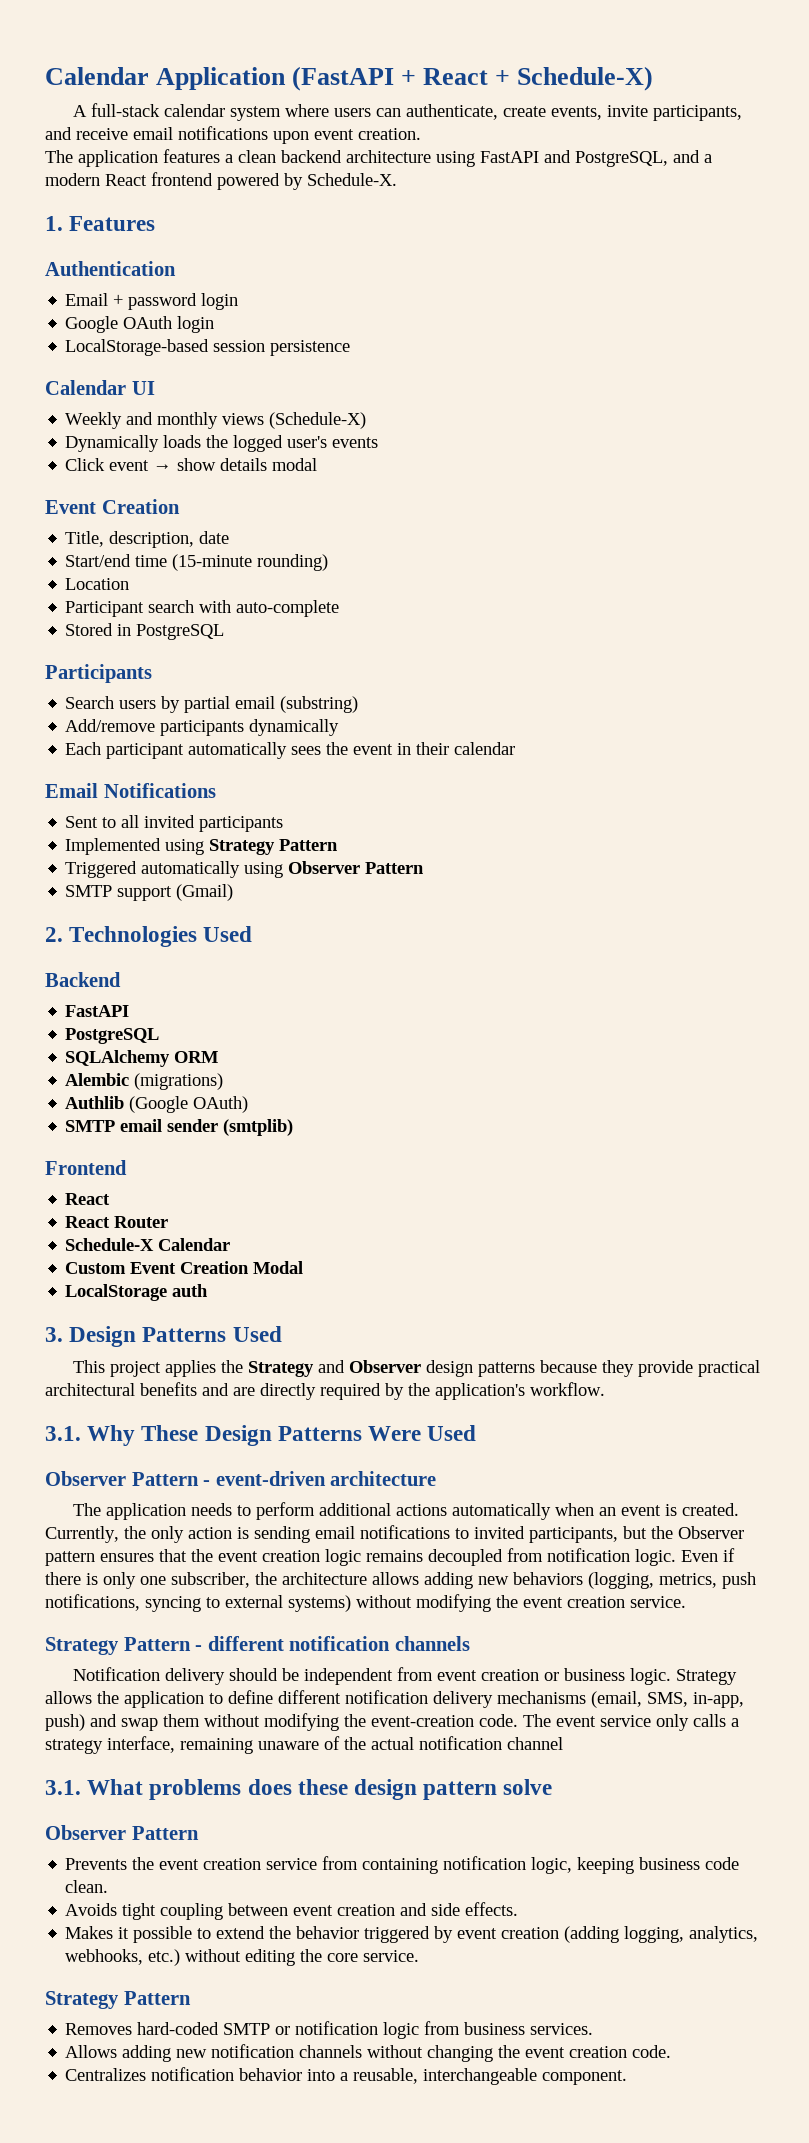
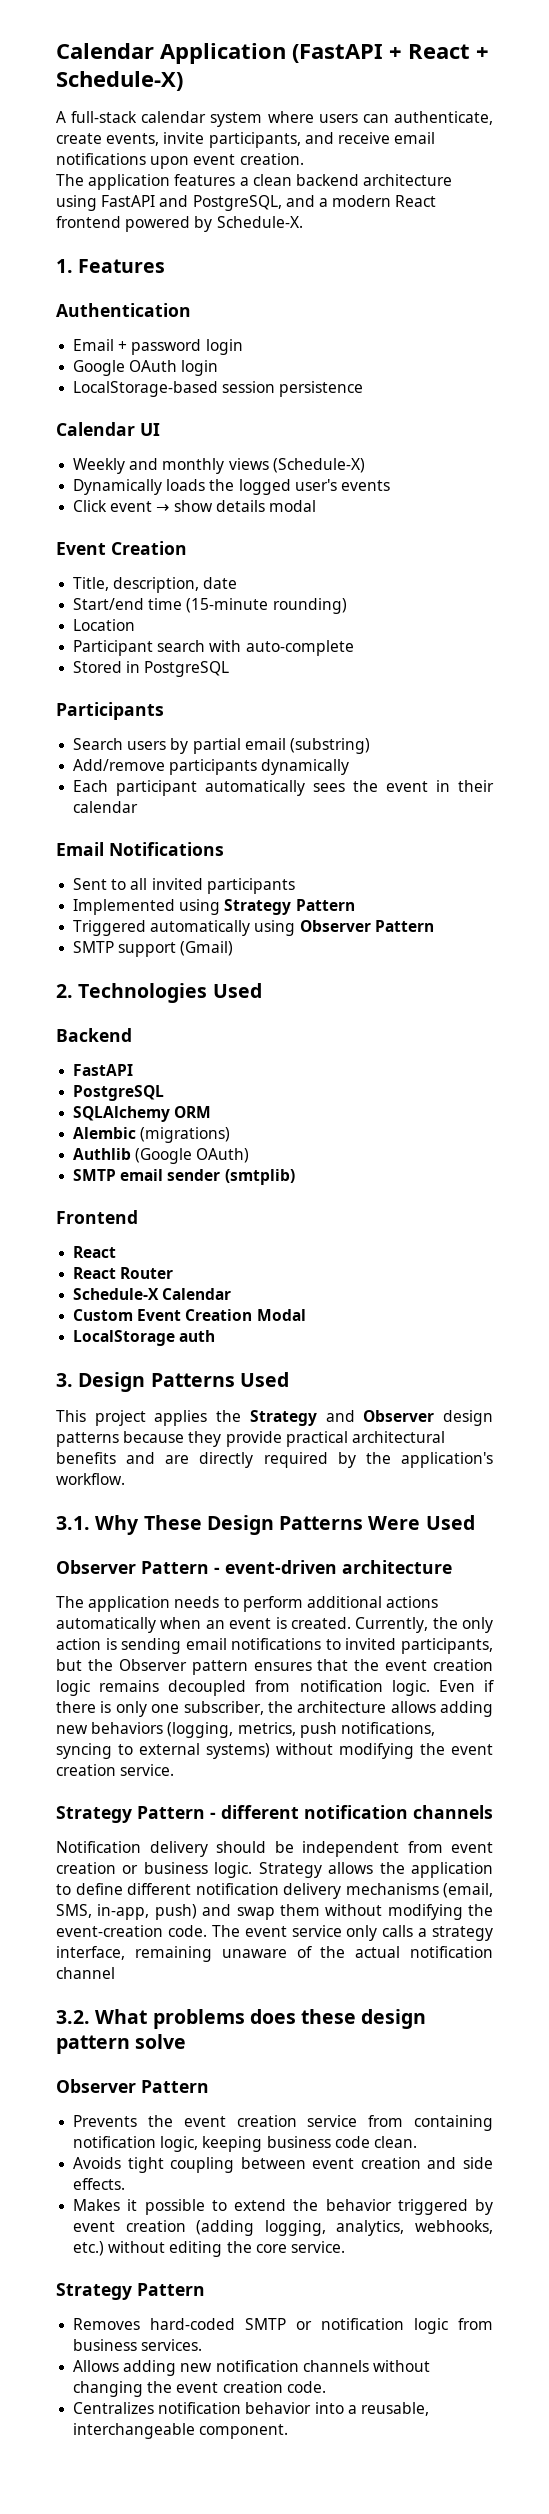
- 3.1. What problems does these design pattern solve
+ 3.2. What problems does these design pattern solve

